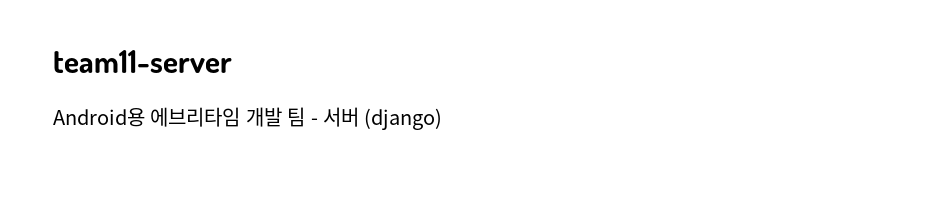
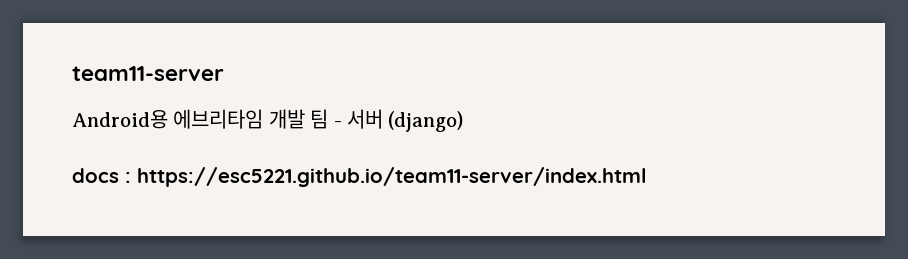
+ docs : https://esc5221.github.io/team11-server/index.html

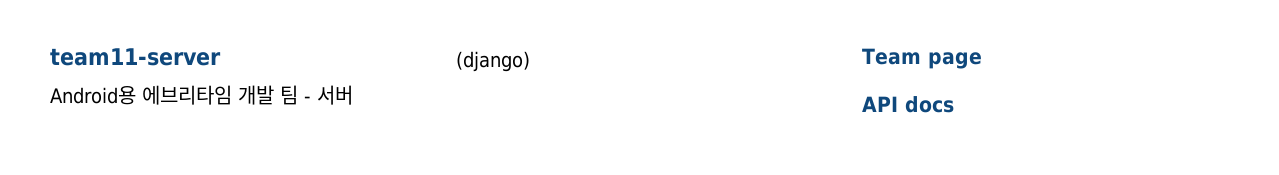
- docs : https://esc5221.github.io/team11-server/index.html
+ Team page
+ API docs

